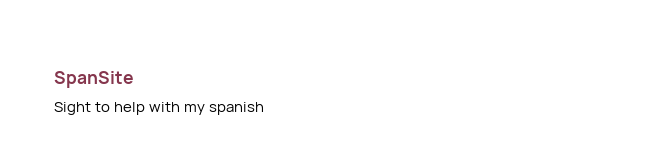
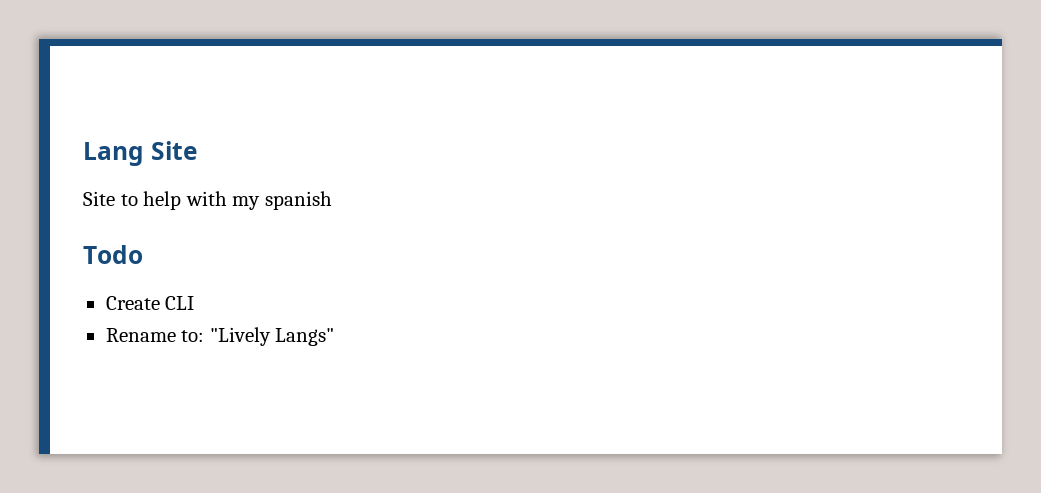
- SpanSite
- Sight to help with my spanish
+ Lang Site
+ Site to help with my spanish
+ Todo
+ Create CLI
+ Rename to: "Lively Langs"

